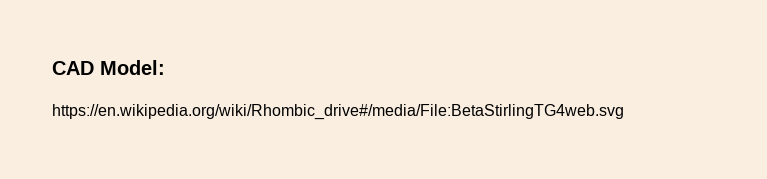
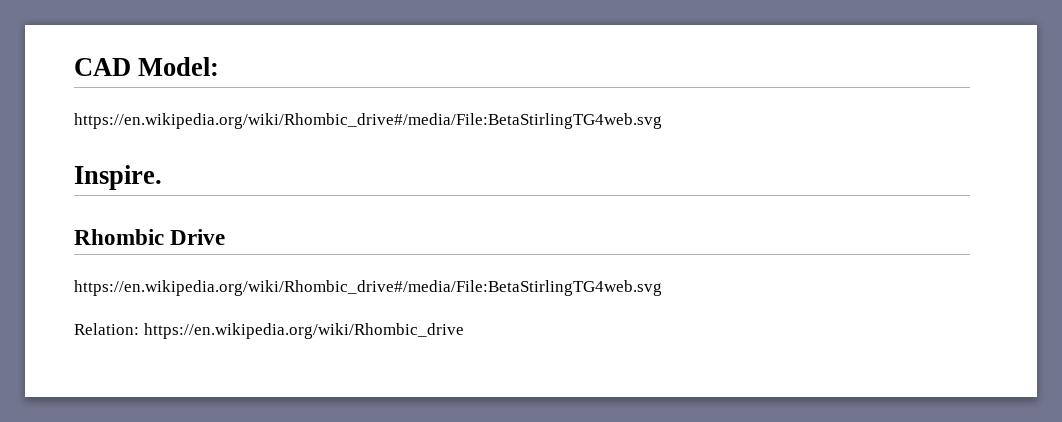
+ Inspire.
+ Rhombic Drive
+ https://en.wikipedia.org/wiki/Rhombic_drive#/media/File:BetaStirlingTG4web.svg
+ Relation: https://en.wikipedia.org/wiki/Rhombic_drive

